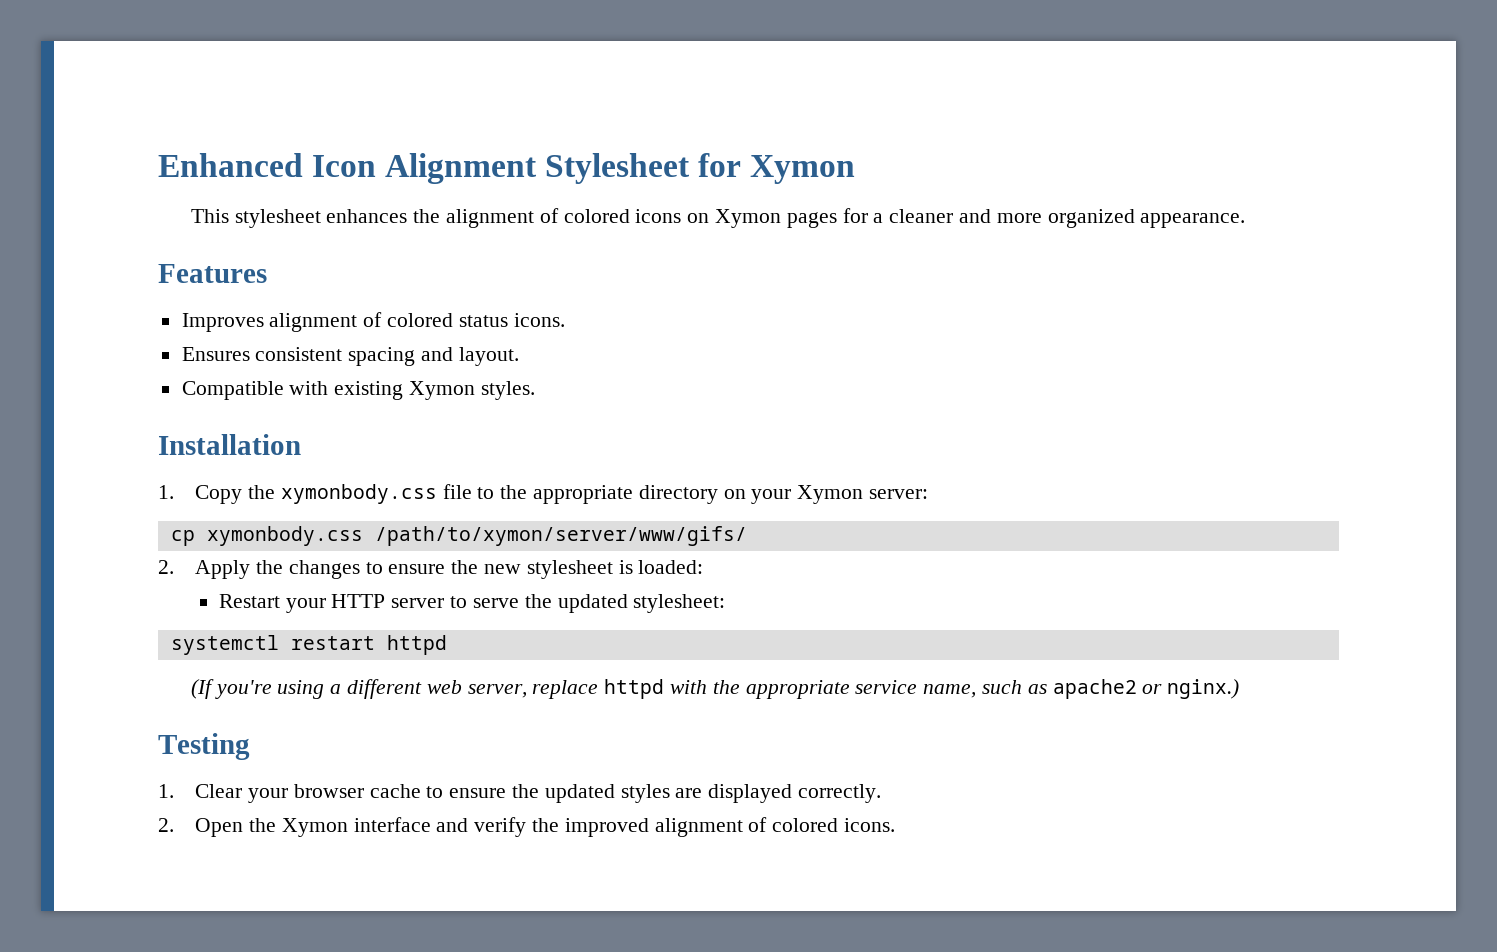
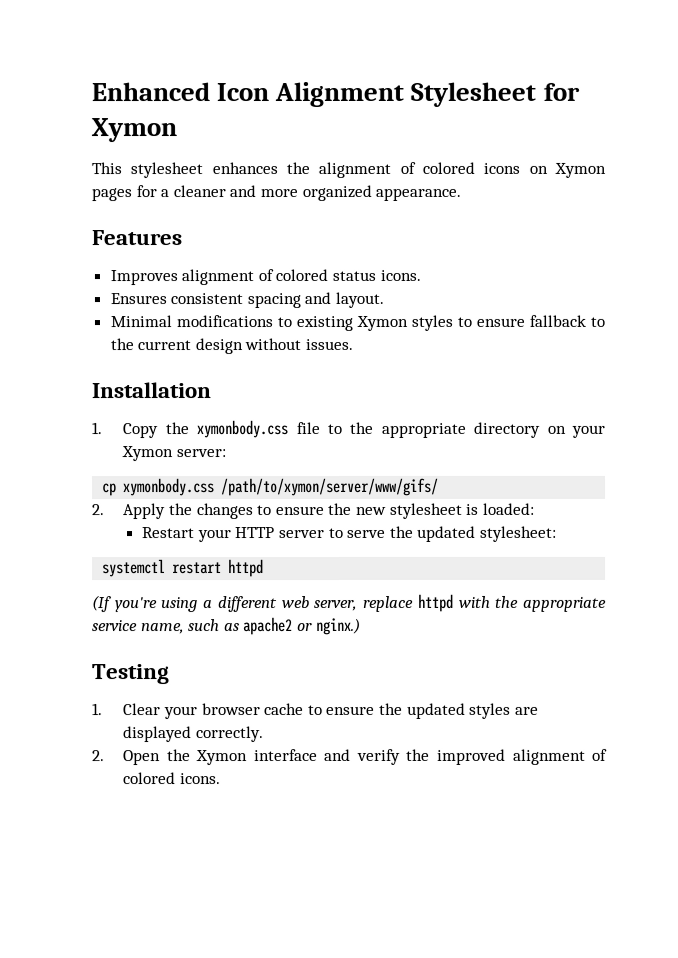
- Compatible with existing Xymon styles.
+ Minimal modifications to existing Xymon styles to ensure fallback to the current design without issues.

